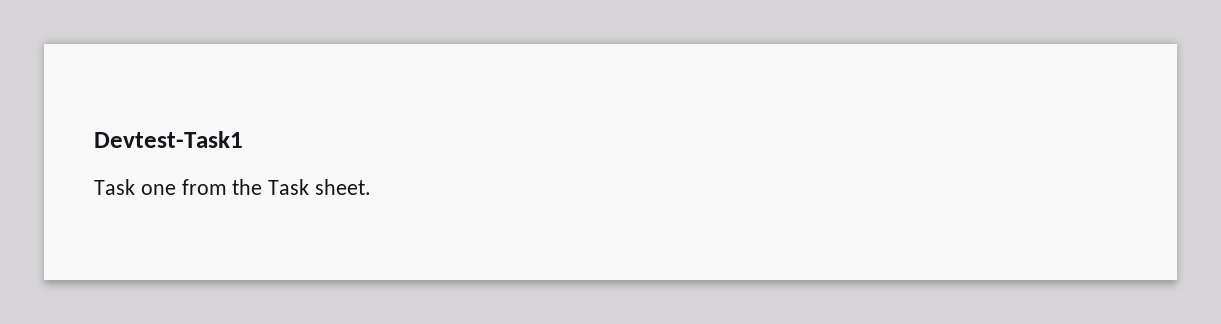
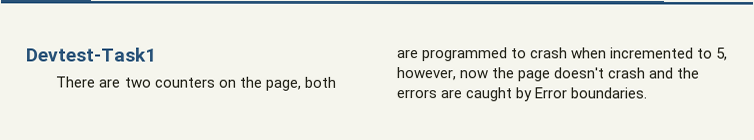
- Task one from the Task sheet.
+ There are two counters on the page, both are programmed to crash when incremented to 5, however, now the page doesn't crash and the errors are caught by Error boundaries.

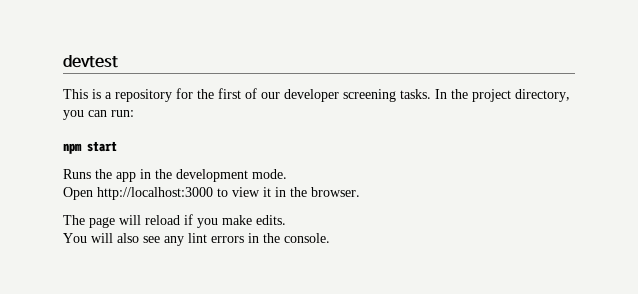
- Devtest-Task1
- There are two counters on the page, both are programmed to crash when incremented to 5, however, now the page doesn't crash and the errors are caught by Error boundaries.
+ devtest
+ This is a repository for the first of our developer screening tasks. In the project directory, you can run:
+ npm start
+ Runs the app in the development mode.
+ Open http://localhost:3000 to view it in the browser.
+ The page will reload if you make edits.
+ You will also see any lint errors in the console.

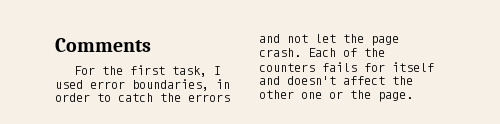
- devtest
- This is a repository for the first of our developer screening tasks. In the project directory, you can run:
- npm start
- Runs the app in the development mode.
- Open http://localhost:3000 to view it in the browser.
- The page will reload if you make edits.
- You will also see any lint errors in the console.
+ Comments
+ For the first task, I used error boundaries, in order to catch the errors and not let the page crash. Each of the counters fails for itself and doesn't affect the other one or the page.

